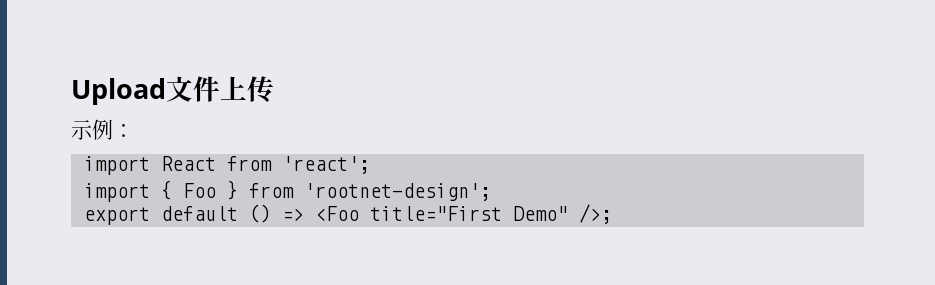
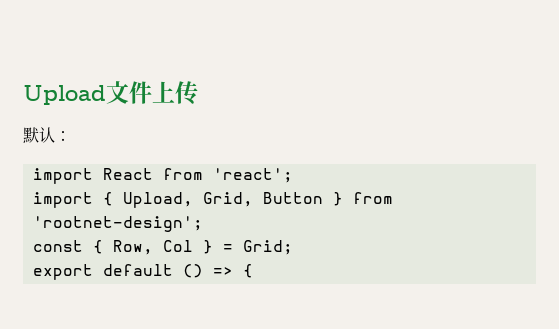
- 示例：
+ 默认：
- import { Foo } from 'rootnet-design';
+ import { Upload, Grid, Button } from 'rootnet-design';
+ const { Row, Col } = Grid;
- export default () => <Foo title="First Demo" />;
+ export default () => {

